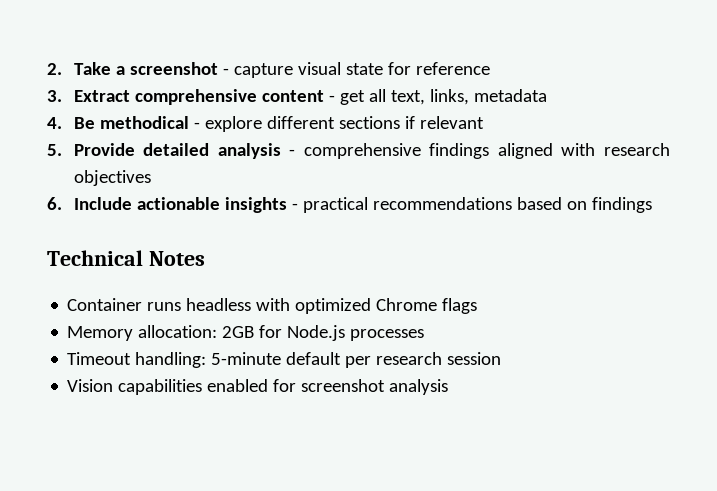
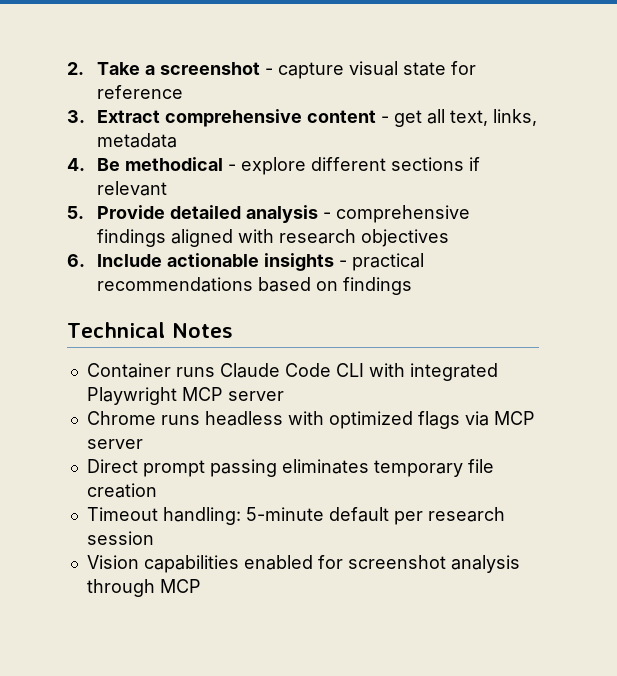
- Container runs headless with optimized Chrome flags
- Memory allocation: 2GB for Node.js processes
+ Container runs Claude Code CLI with integrated Playwright MCP server
+ Chrome runs headless with optimized flags via MCP server
+ Direct prompt passing eliminates temporary file creation
- Vision capabilities enabled for screenshot analysis
+ Vision capabilities enabled for screenshot analysis through MCP

